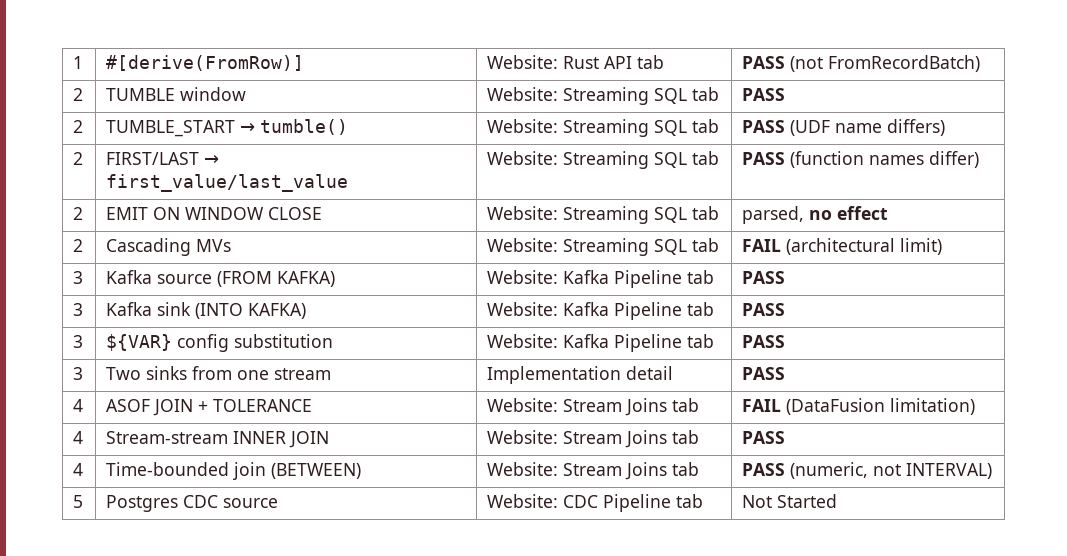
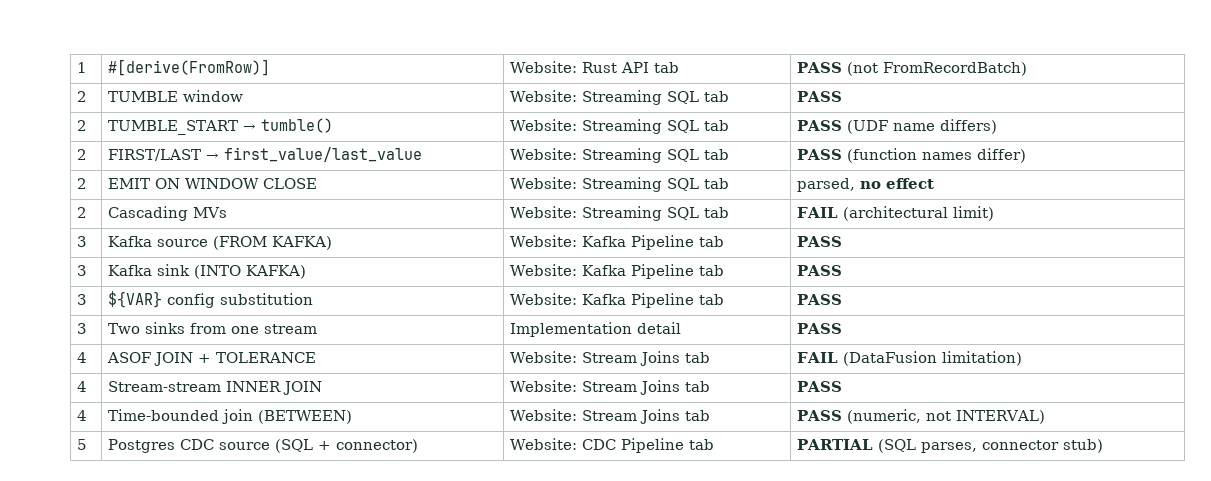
- 5 | Postgres CDC source | Website: CDC Pipeline tab | Not Started
+ 5 | Postgres CDC source (SQL + connector) | Website: CDC Pipeline tab | PARTIAL (SQL parses, connector stub)

